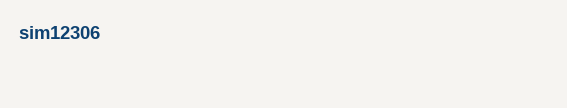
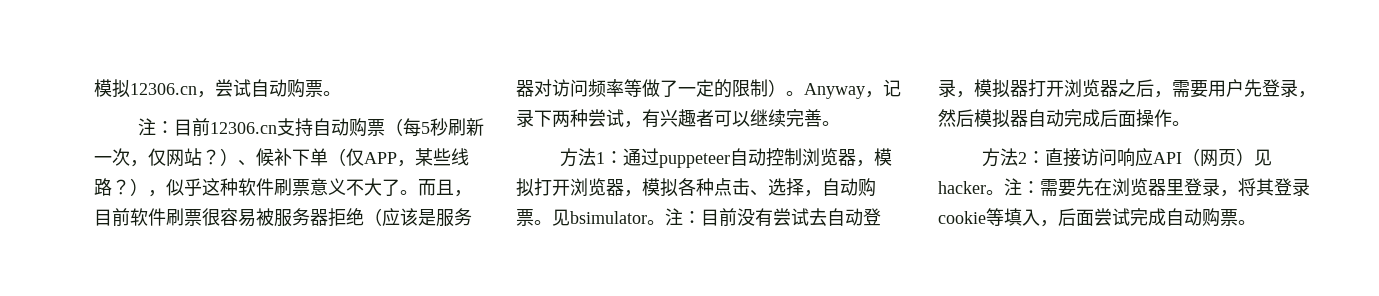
- sim12306
+ 模拟12306.cn，尝试自动购票。
+ 注：目前12306.cn支持自动购票（每5秒刷新一次，仅网站？）、候补下单（仅APP，某些线路？），似乎这种软件刷票意义不大了。而且，目前软件刷票很容易被服务器拒绝（应该是服务器对访问频率等做了一定的限制）。Anyway，记录下两种尝试，有兴趣者可以继续完善。
+ 方法1：通过puppeteer自动控制浏览器，模拟打开浏览器，模拟各种点击、选择，自动购票。见bsimulator。注：目前没有尝试去自动登录，模拟器打开浏览器之后，需要用户先登录，然后模拟器自动完成后面操作。
+ 方法2：直接访问响应API（网页）见hacker。注：需要先在浏览器里登录，将其登录cookie等填入，后面尝试完成自动购票。

